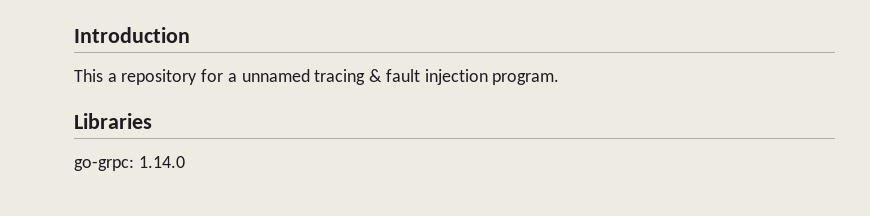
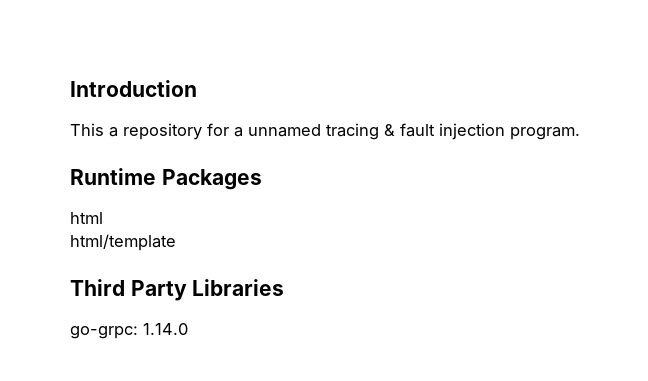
- Libraries
+ Runtime Packages
+ html
+ html/template
+ Third Party Libraries

